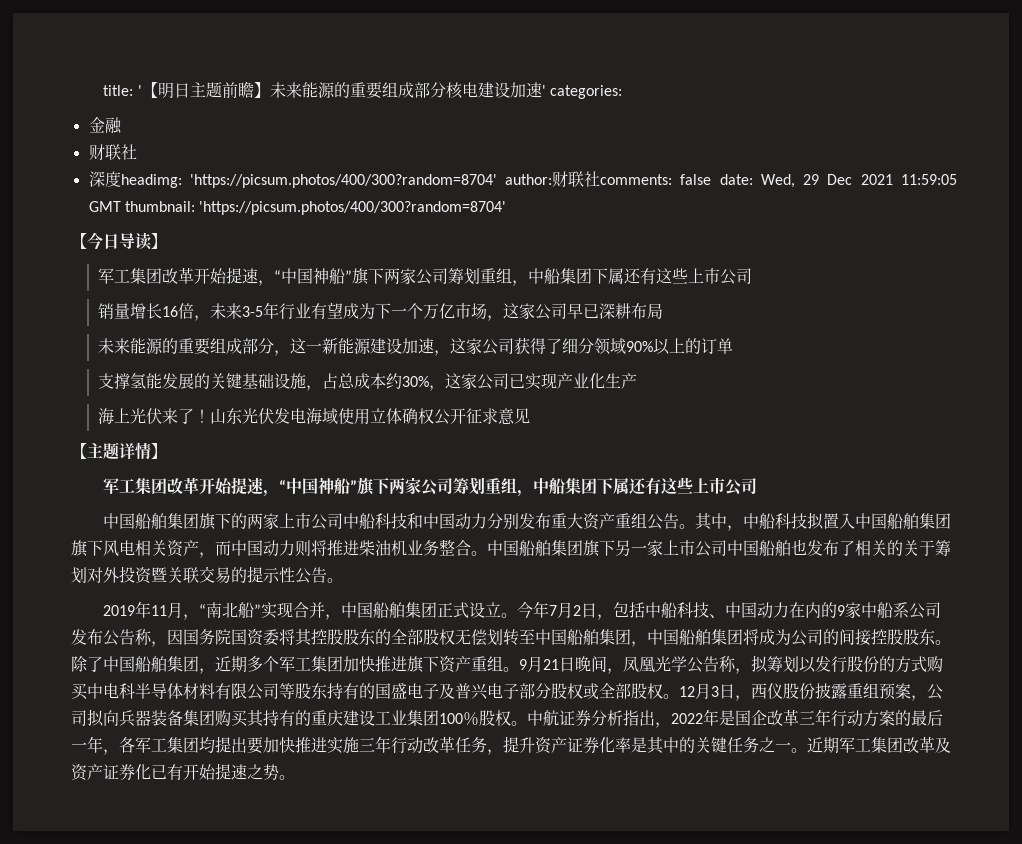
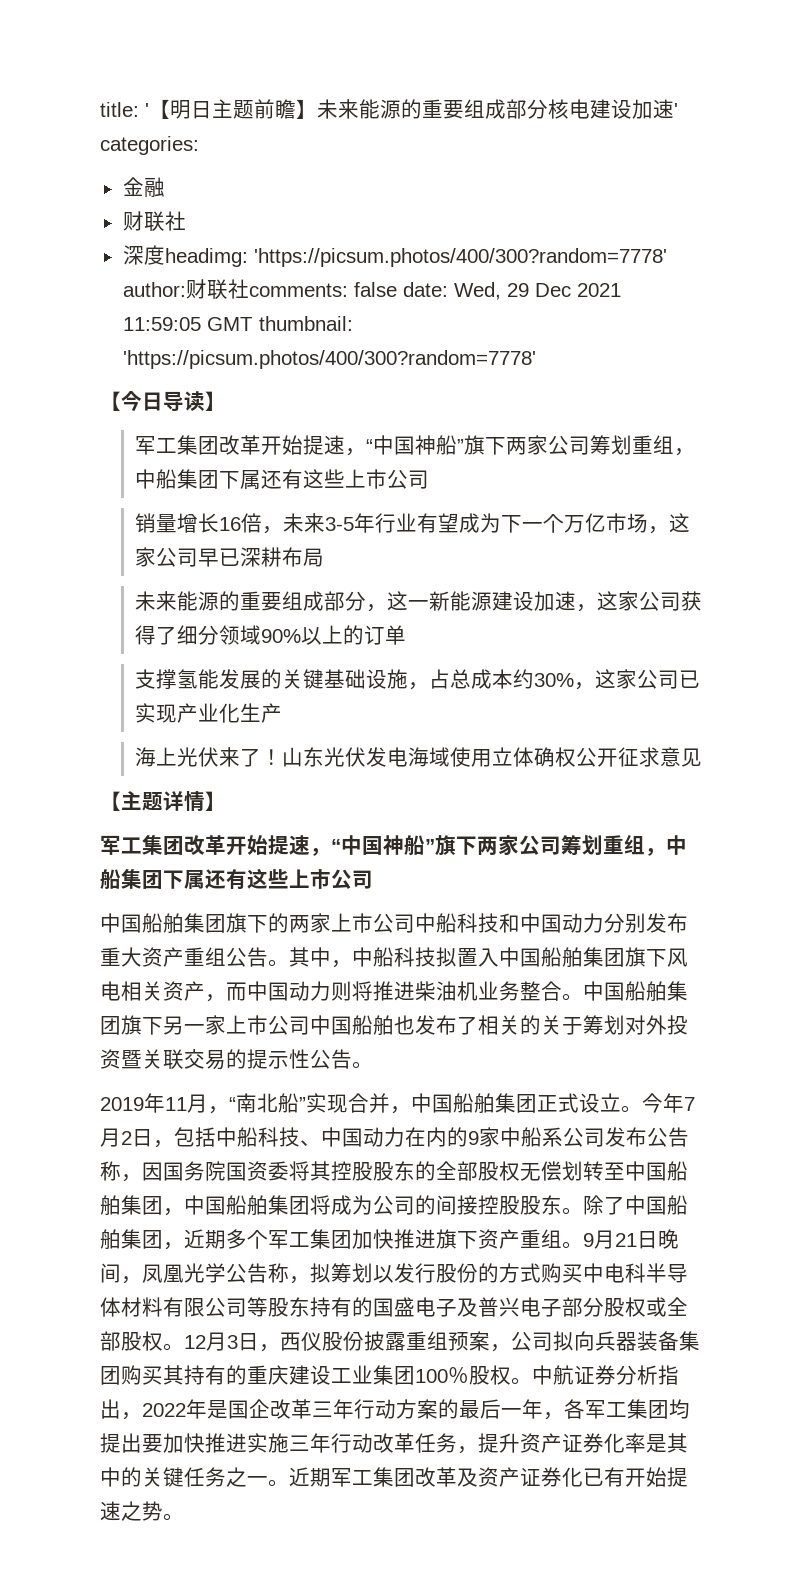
- 深度headimg: 'https://picsum.photos/400/300?random=8704' author:财联社comments: false date: Wed, 29 Dec 2021 11:59:05 GMT thumbnail: 'https://picsum.photos/400/300?random=8704'
+ 深度headimg: 'https://picsum.photos/400/300?random=7778' author:财联社comments: false date: Wed, 29 Dec 2021 11:59:05 GMT thumbnail: 'https://picsum.photos/400/300?random=7778'

